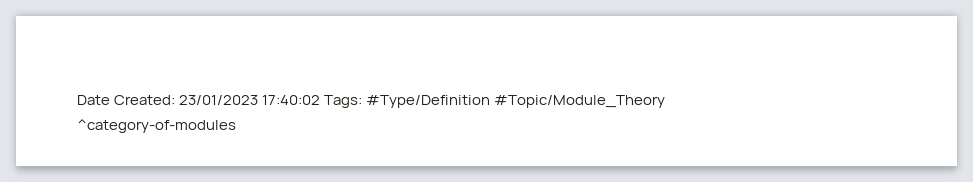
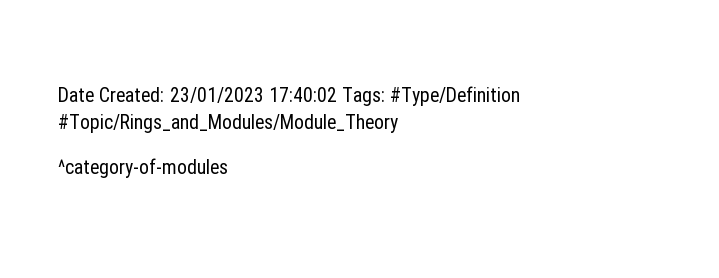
- Date Created: 23/01/2023 17:40:02 Tags: #Type/Definition #Topic/Module_Theory
+ Date Created: 23/01/2023 17:40:02 Tags: #Type/Definition #Topic/Rings_and_Modules/Module_Theory

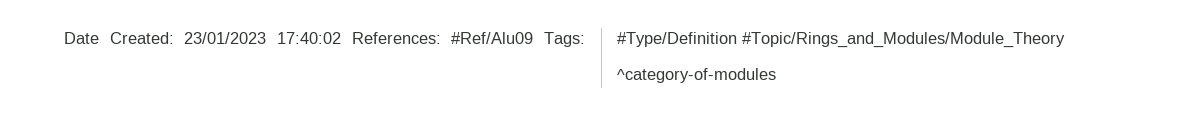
- Date Created: 23/01/2023 17:40:02 Tags: #Type/Definition #Topic/Rings_and_Modules/Module_Theory
+ Date Created: 23/01/2023 17:40:02 References: #Ref/Alu09 Tags: #Type/Definition #Topic/Rings_and_Modules/Module_Theory

